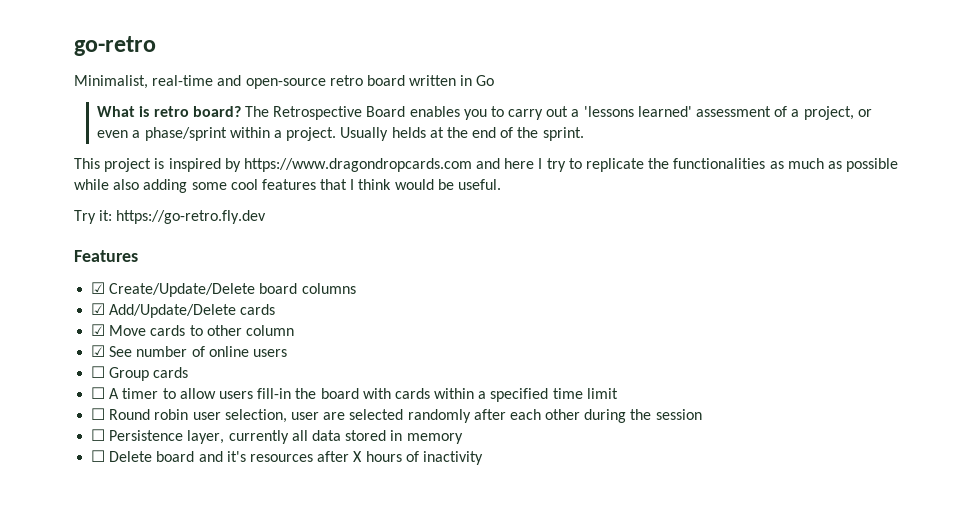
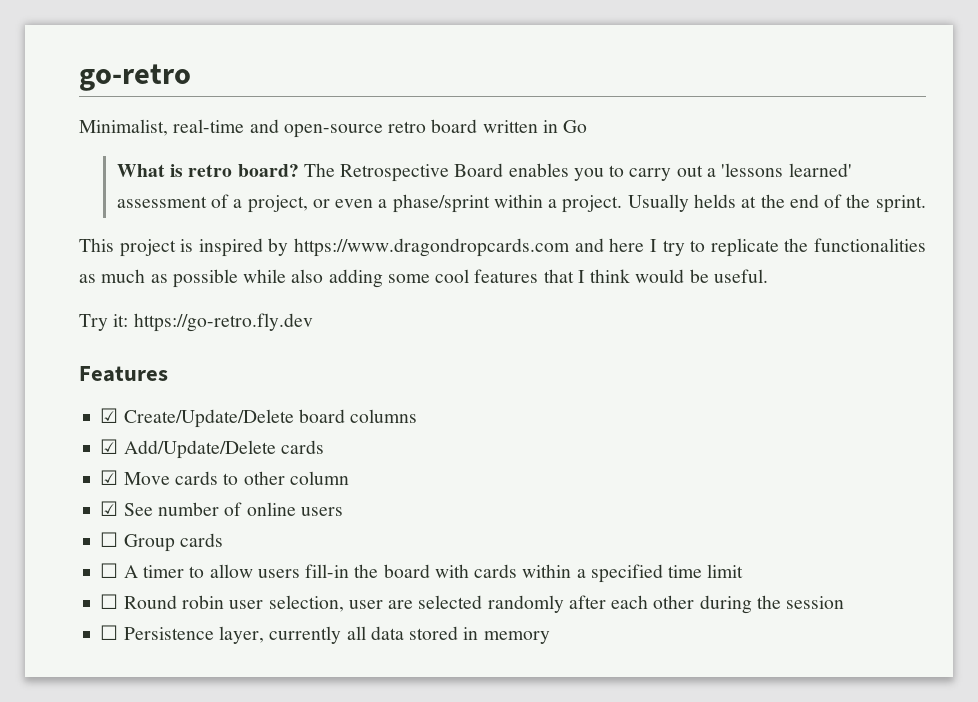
- ☐ Delete board and it's resources after X hours of inactivity

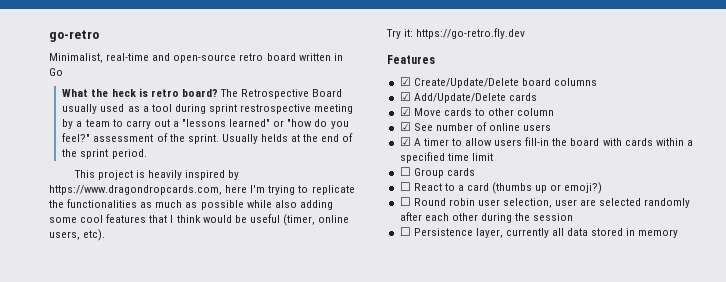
- What is retro board?
+ What the heck is retro board?
- The Retrospective Board enables you to carry out a 'lessons learned' assessment of a project, or even a phase/sprint within a project.
+ The Retrospective Board usually used as a tool during sprint restrospective meeting by a team to carry out a "lessons learned" or "how do you feel?" assessment of the sprint.
- Usually helds at the end of the sprint.
+ Usually helds at the end of the sprint period.
- This project is inspired by https://www.dragondropcards.com and here I try to replicate the functionalities as much as possible while also adding some cool features that I think would be useful.
+ This project is heavily inspired by https://www.dragondropcards.com, here I'm trying to replicate the functionalities as much as possible while also adding some cool features that I think would be useful (timer, online users, etc).
- ☐ Group cards
- ☐ A timer to allow users fill-in the board with cards within a specified time limit
+ ☑ A timer to allow users fill-in the board with cards within a specified time limit
+ ☐ Group cards
+ ☐ React to a card (thumbs up or emoji?)

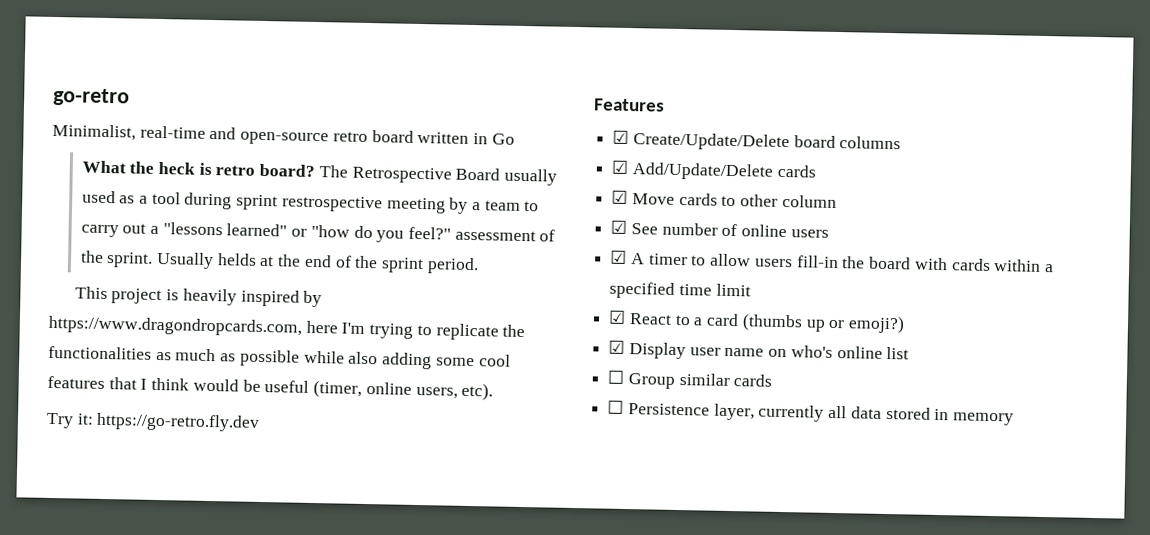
- ☐ Group cards
- ☐ React to a card (thumbs up or emoji?)
+ ☑ React to a card (thumbs up or emoji?)
- ☐ Round robin user selection, user are selected randomly after each other during the session
+ ☑ Display user name on who's online list
+ ☐ Group similar cards

